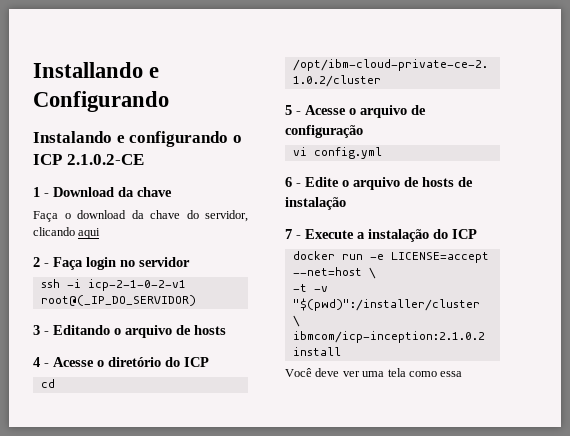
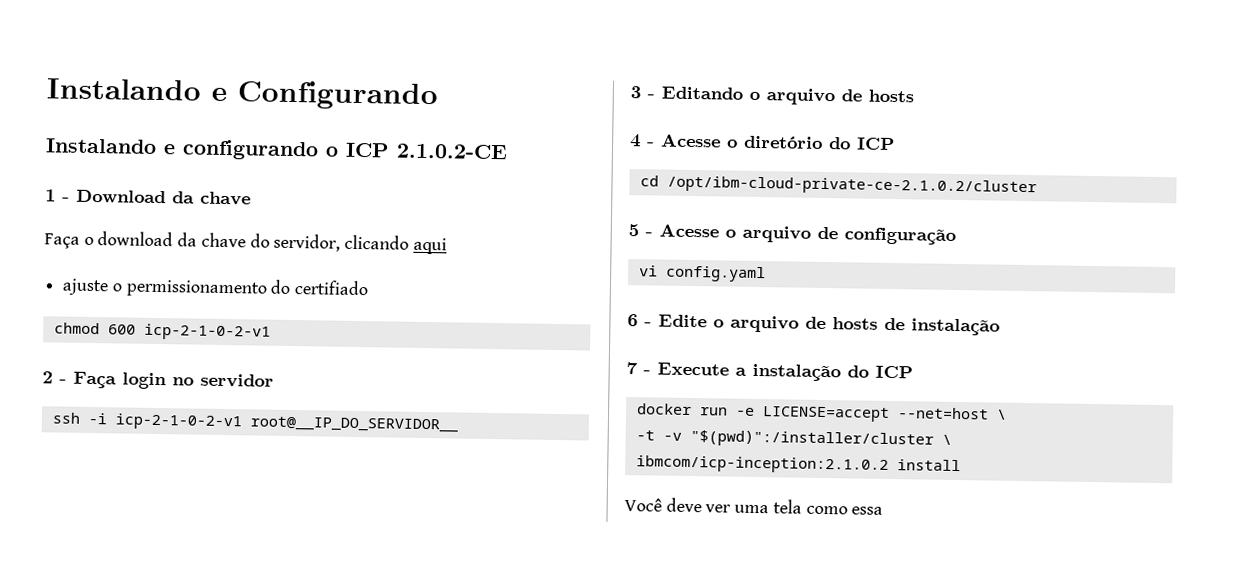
- Installando e Configurando
+ Instalando e Configurando
+ ajuste o permissionamento do certifiado
+ chmod 600 icp-2-1-0-2-v1
- ssh -i icp-2-1-0-2-v1 root@(_IP_DO_SERVIDOR)
+ ssh -i icp-2-1-0-2-v1 root@__IP_DO_SERVIDOR__
- vi config.yml
+ vi config.yaml

